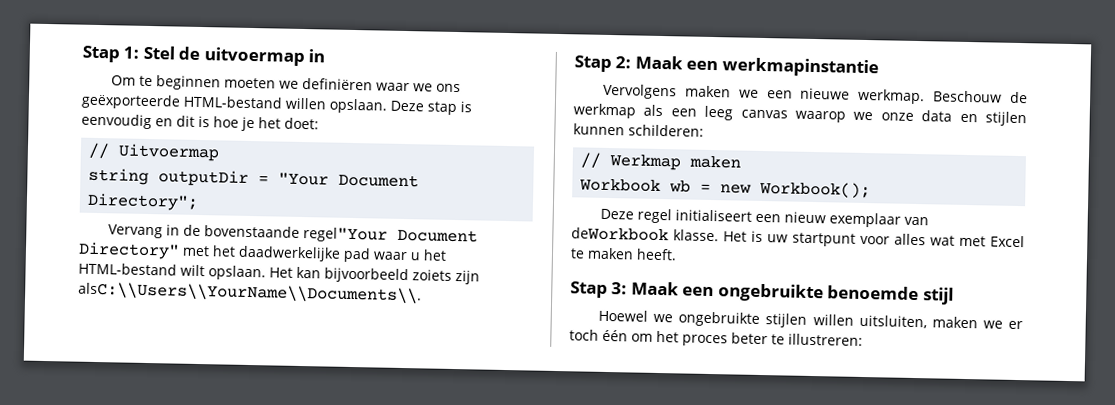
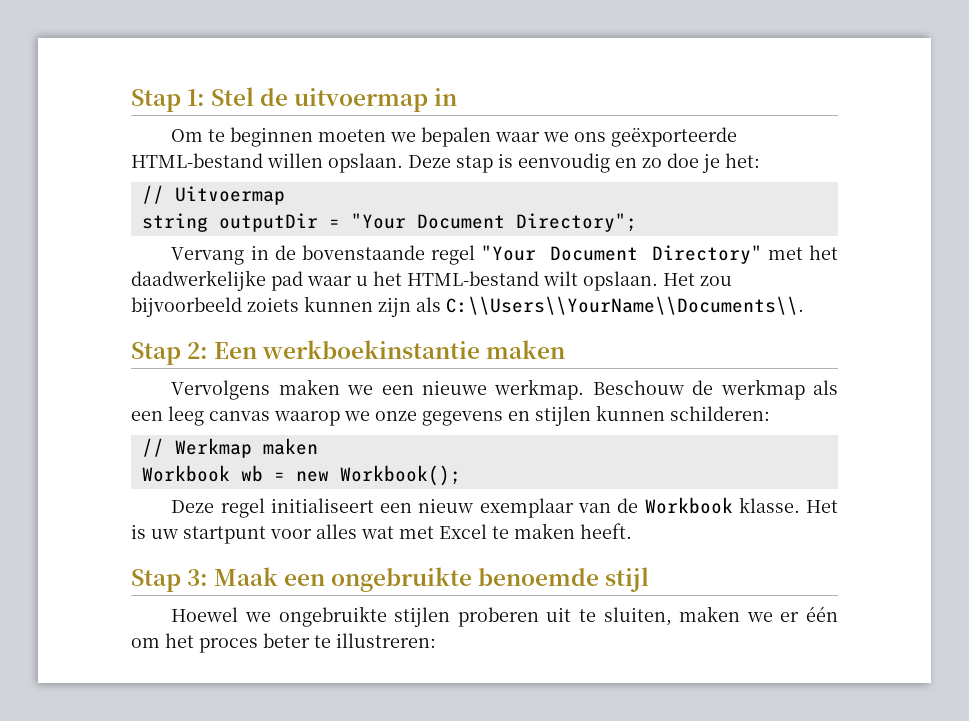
- Om te beginnen moeten we definiëren waar we ons geëxporteerde HTML-bestand willen opslaan.
+ Om te beginnen moeten we bepalen waar we ons geëxporteerde HTML-bestand willen opslaan.
- Deze stap is eenvoudig en dit is hoe je het doet:
+ Deze stap is eenvoudig en zo doe je het:
- Vervang in de bovenstaande regel"Your Document Directory" met het daadwerkelijke pad waar u het HTML-bestand wilt opslaan.
+ Vervang in de bovenstaande regel "Your Document Directory" met het daadwerkelijke pad waar u het HTML-bestand wilt opslaan.
- Het kan bijvoorbeeld zoiets zijn alsC:\\Users\\YourName\\Documents\\.
+ Het zou bijvoorbeeld zoiets kunnen zijn als C:\\Users\\YourName\\Documents\\.
- Stap 2: Maak een werkmapinstantie
+ Stap 2: Een werkboekinstantie maken
- Beschouw de werkmap als een leeg canvas waarop we onze data en stijlen kunnen schilderen:
+ Beschouw de werkmap als een leeg canvas waarop we onze gegevens en stijlen kunnen schilderen:
- Deze regel initialiseert een nieuw exemplaar van deWorkbook klasse.
+ Deze regel initialiseert een nieuw exemplaar van de Workbook klasse.
- Hoewel we ongebruikte stijlen willen uitsluiten, maken we er toch één om het proces beter te illustreren:
+ Hoewel we ongebruikte stijlen proberen uit te sluiten, maken we er één om het proces beter te illustreren:

